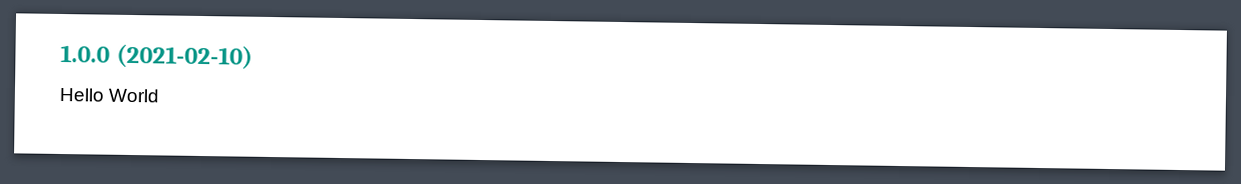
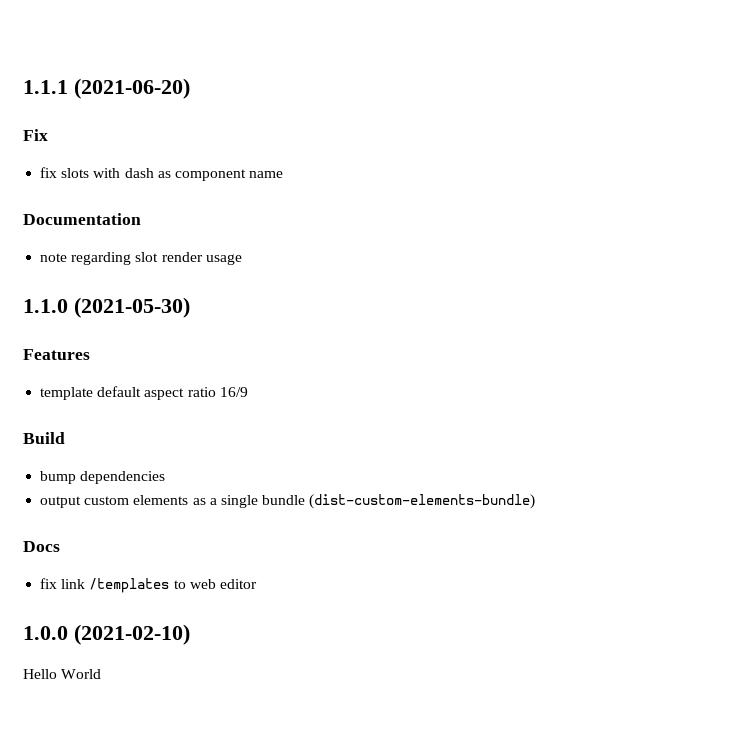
+ 1.1.1 (2021-06-20)
+ Fix
+ fix slots with dash as component name
+ Documentation
+ note regarding slot render usage
+ 1.1.0 (2021-05-30)
+ Features
+ template default aspect ratio 16/9
+ Build
+ bump dependencies
+ output custom elements as a single bundle (dist-custom-elements-bundle)
+ Docs
+ fix link /templates to web editor

